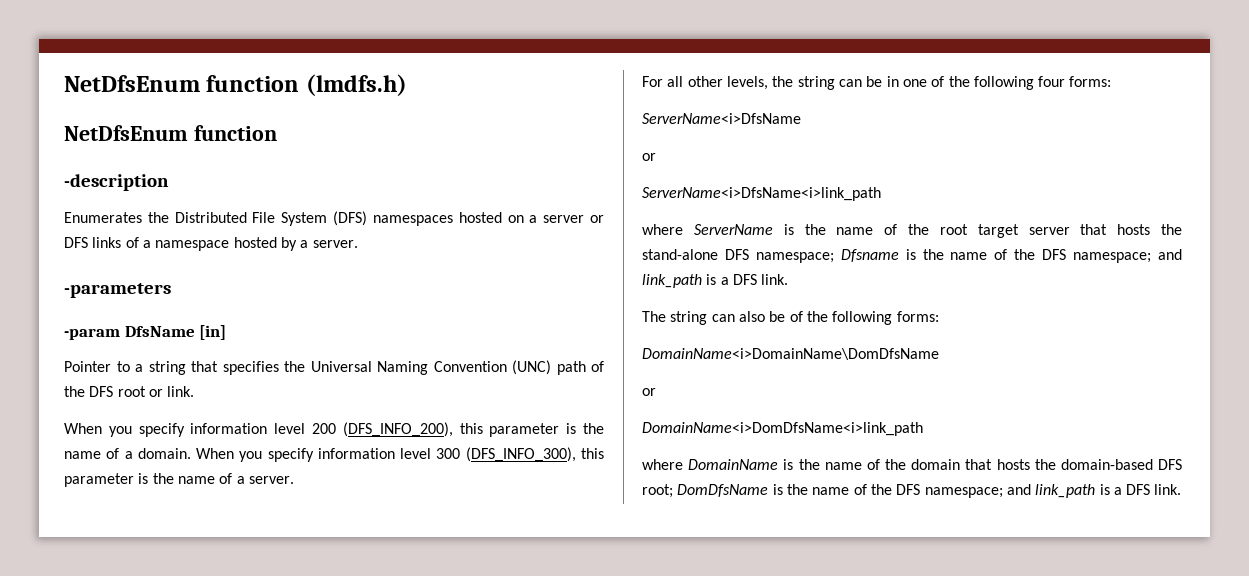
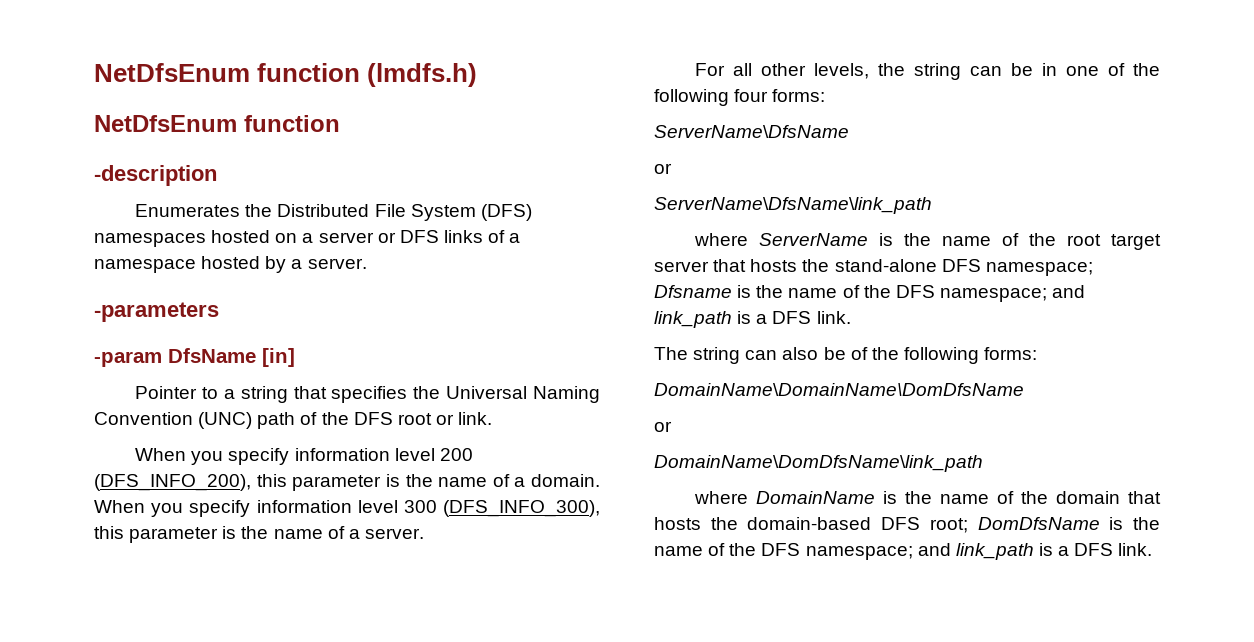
- ServerName<i>DfsName
+ ServerName\DfsName
  or
- ServerName<i>DfsName<i>link_path
+ ServerName\DfsName\link_path
- DomainName<i>DomainName\DomDfsName
+ DomainName\DomainName\DomDfsName
  or
- DomainName<i>DomDfsName<i>link_path
+ DomainName\DomDfsName\link_path

